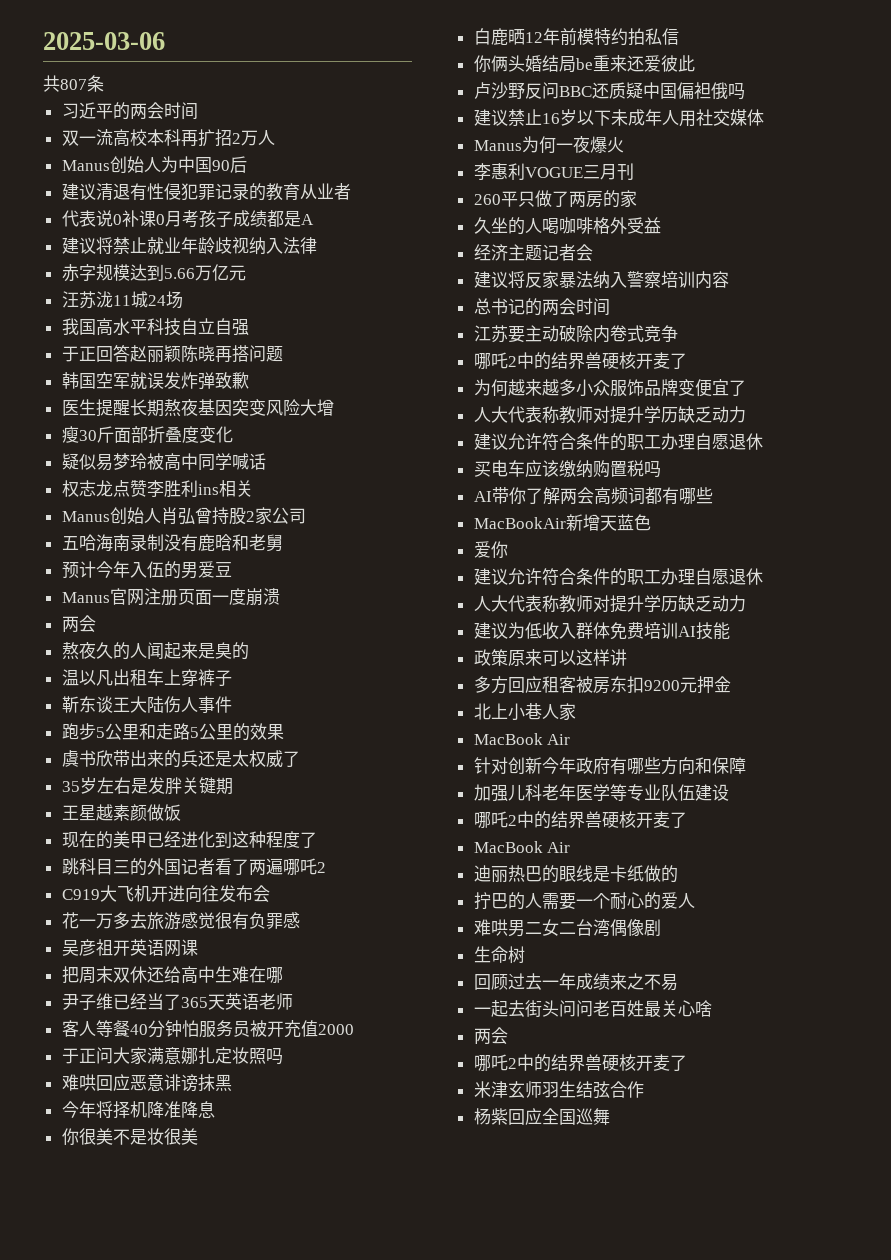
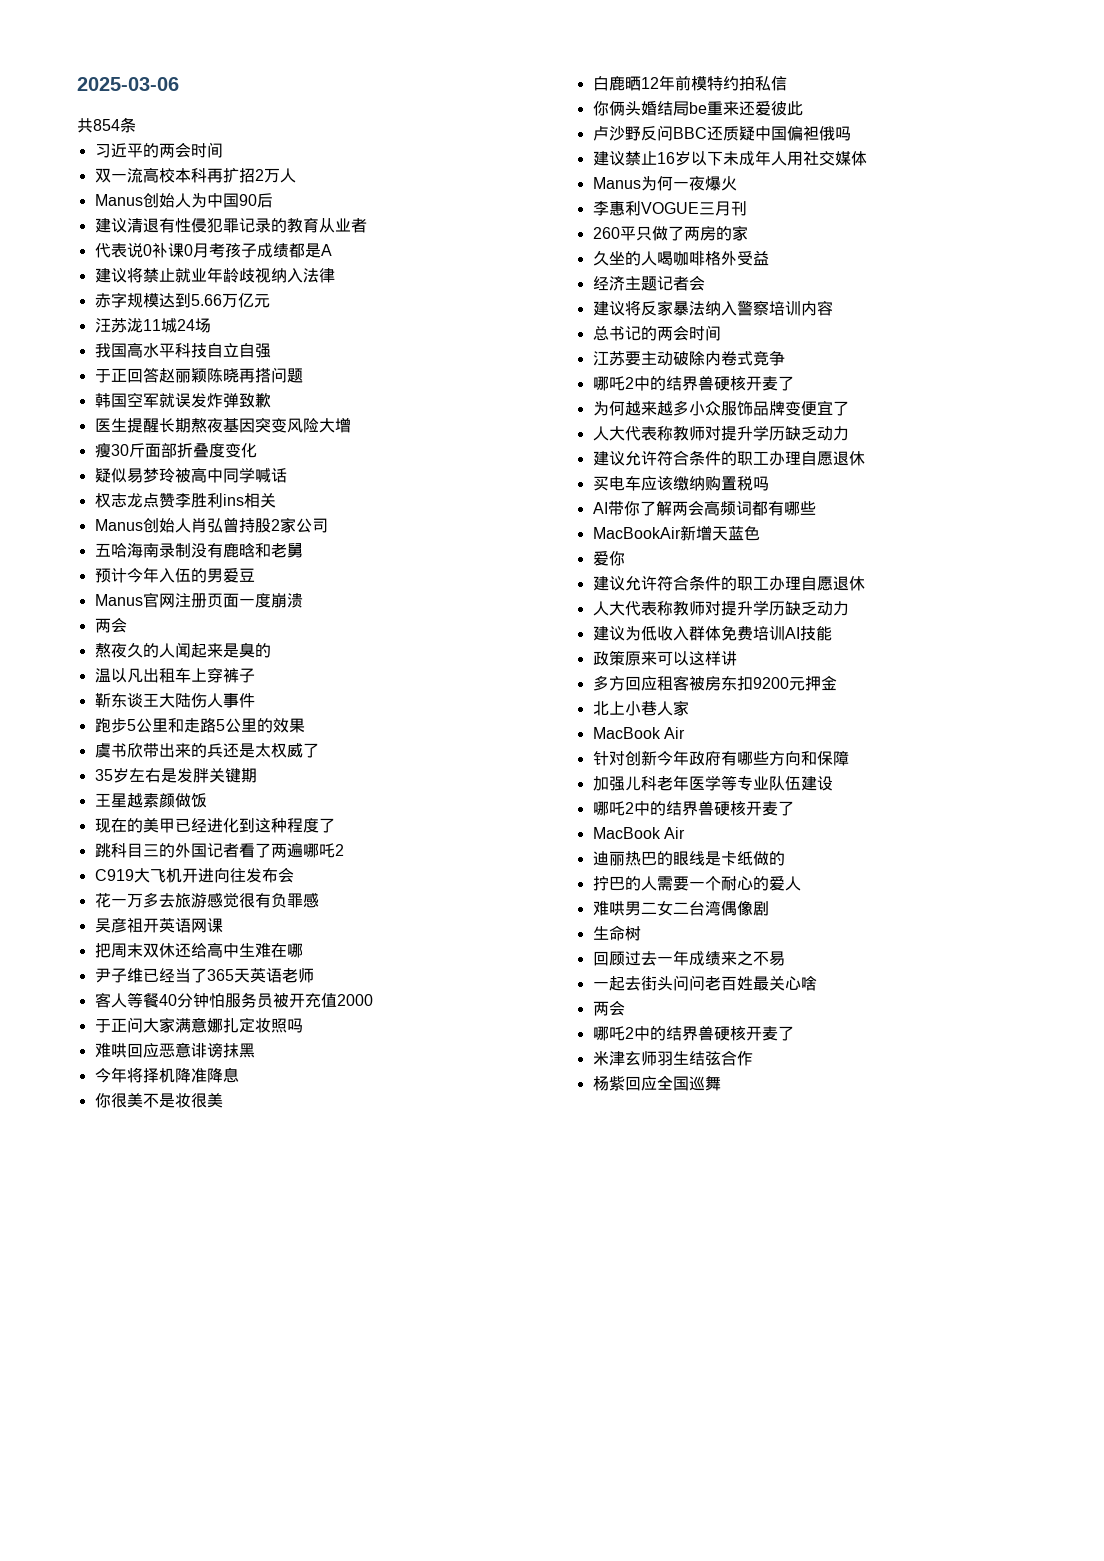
- 共807条
+ 共854条

